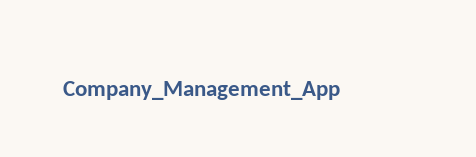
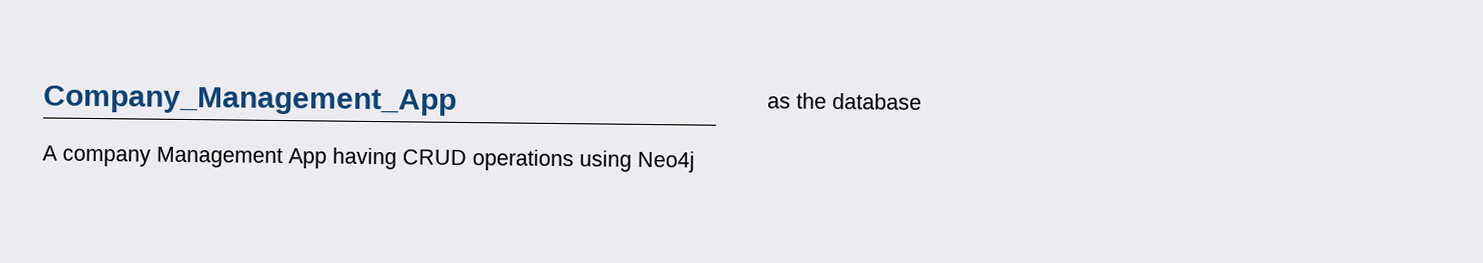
+ A company Management App having CRUD operations using Neo4j as the database

